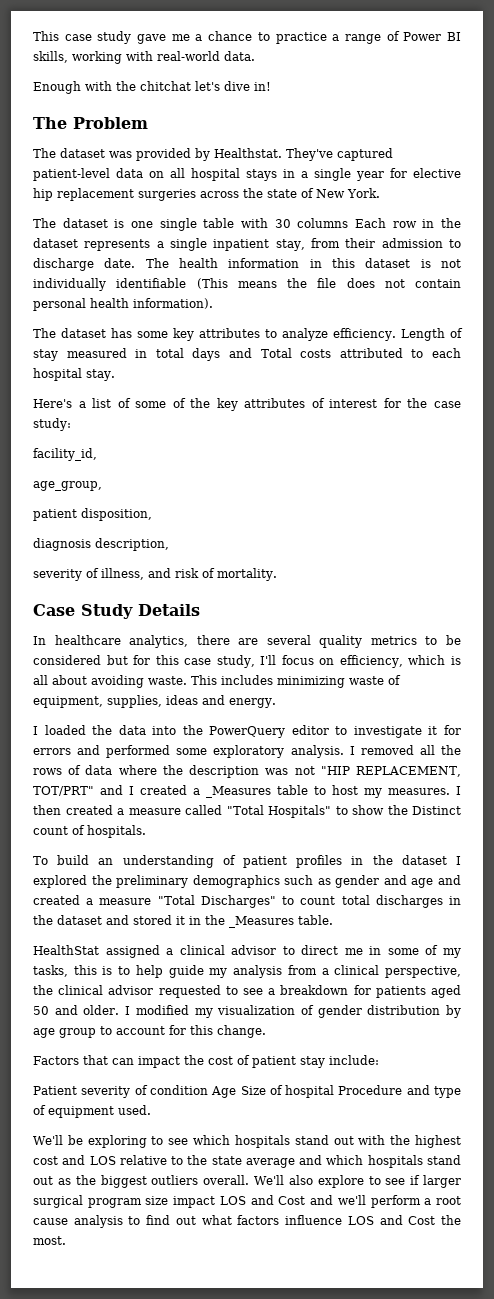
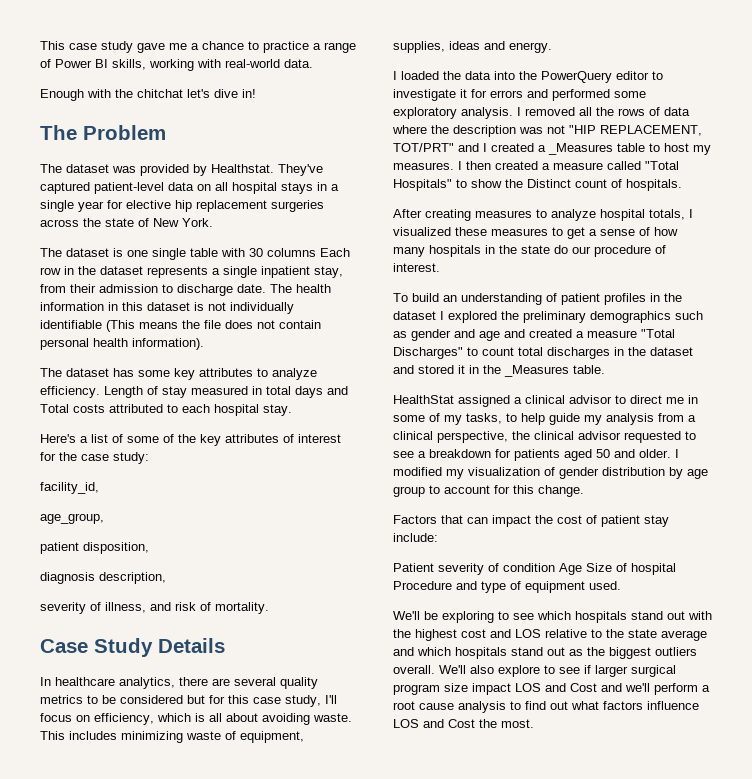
+ After creating measures to analyze hospital totals, I visualized these measures to get a sense of how many hospitals in the state do our procedure of interest.
- HealthStat assigned a clinical advisor to direct me in some of my tasks, this is to help guide my analysis from a clinical perspective, the clinical advisor requested to see a breakdown for patients aged 50 and older.
+ HealthStat assigned a clinical advisor to direct me in some of my tasks, to help guide my analysis from a clinical perspective, the clinical advisor requested to see a breakdown for patients aged 50 and older.

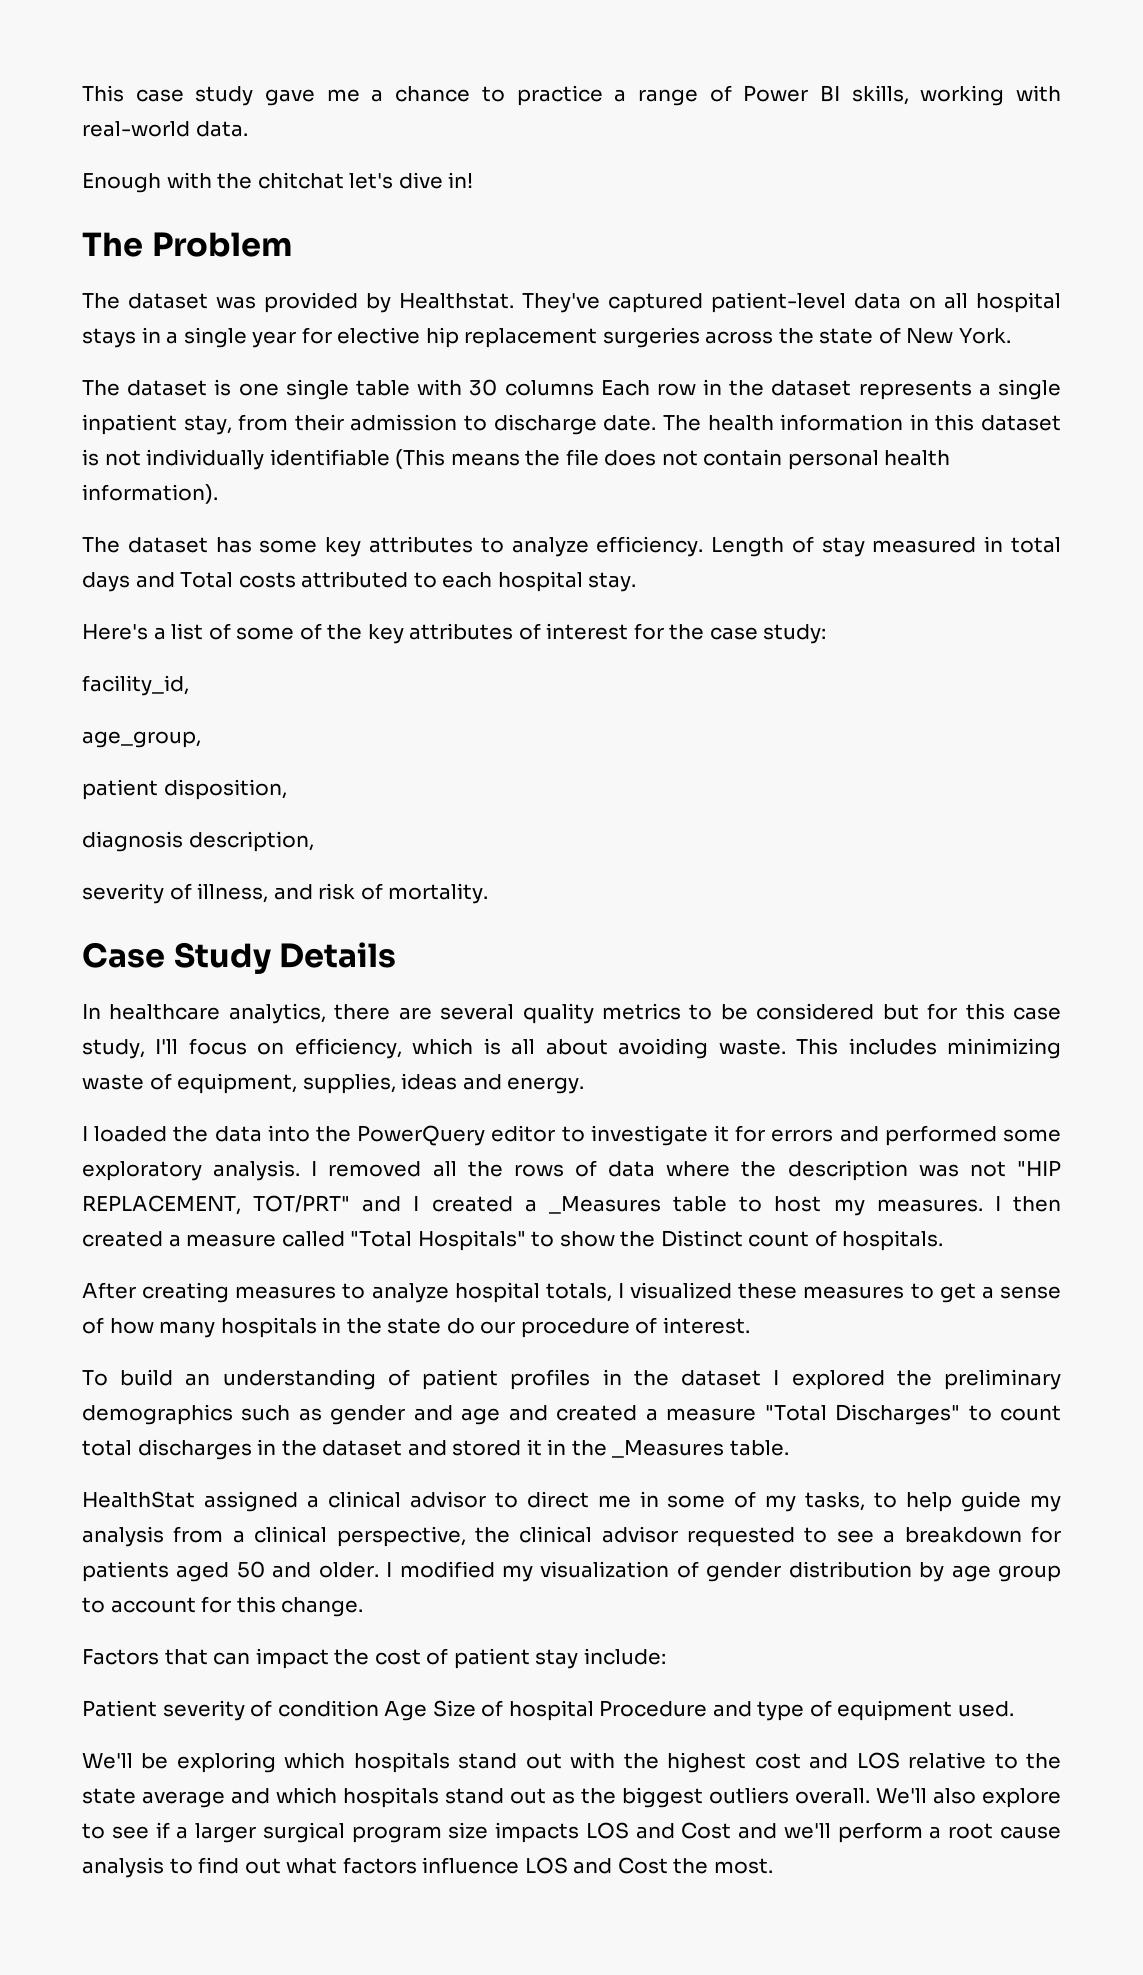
- We'll be exploring to see which hospitals stand out with the highest cost and LOS relative to the state average and which hospitals stand out as the biggest outliers overall.
+ We'll be exploring which hospitals stand out with the highest cost and LOS relative to the state average and which hospitals stand out as the biggest outliers overall.
- We'll also explore to see if larger surgical program size impact LOS and Cost and we'll perform a root cause analysis to find out what factors influence LOS and Cost the most.
+ We'll also explore to see if a larger surgical program size impacts LOS and Cost and we'll perform a root cause analysis to find out what factors influence LOS and Cost the most.

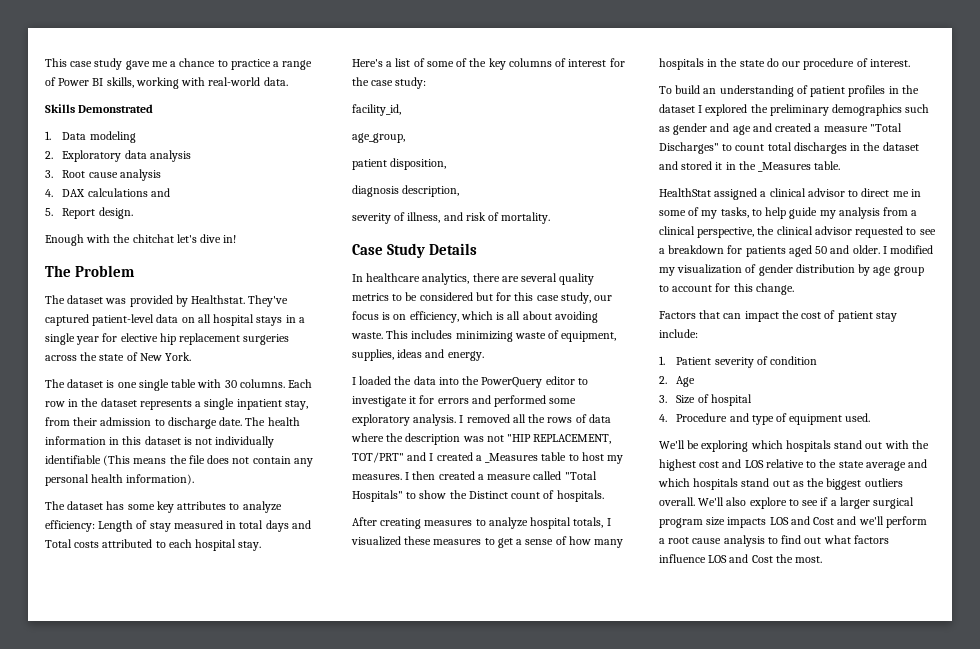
+ Skills Demonstrated
+ 1. Data modeling
+ 2. Exploratory data analysis
+ 3. Root cause analysis
+ 4. DAX calculations and
+ 5. Report design.
- The dataset is one single table with 30 columns Each row in the dataset represents a single inpatient stay, from their admission to discharge date.
+ The dataset is one single table with 30 columns. Each row in the dataset represents a single inpatient stay, from their admission to discharge date.
- The health information in this dataset is not individually identifiable (This means the file does not contain personal health information).
+ The health information in this dataset is not individually identifiable (This means the file does not contain any personal health information).
- The dataset has some key attributes to analyze efficiency. Length of stay measured in total days and Total costs attributed to each hospital stay.
+ The dataset has some key attributes to analyze efficiency: Length of stay measured in total days and Total costs attributed to each hospital stay.
- Here's a list of some of the key attributes of interest for the case study:
+ Here's a list of some of the key columns of interest for the case study:
- In healthcare analytics, there are several quality metrics to be considered but for this case study, I'll focus on efficiency, which is all about avoiding waste.
+ In healthcare analytics, there are several quality metrics to be considered but for this case study, our focus is on efficiency, which is all about avoiding waste.
- Patient severity of condition Age Size of hospital Procedure and type of equipment used.
+ 1. Patient severity of condition
+ 2. Age
+ 3. Size of hospital
+ 4. Procedure and type of equipment used.

